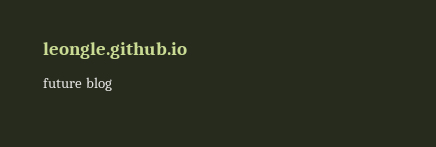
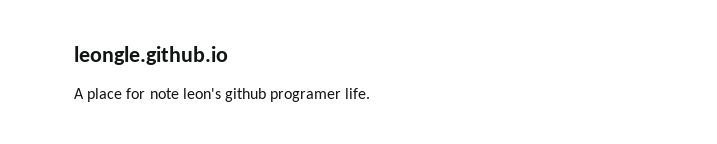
- future blog
+ A place for note leon's github programer life.

